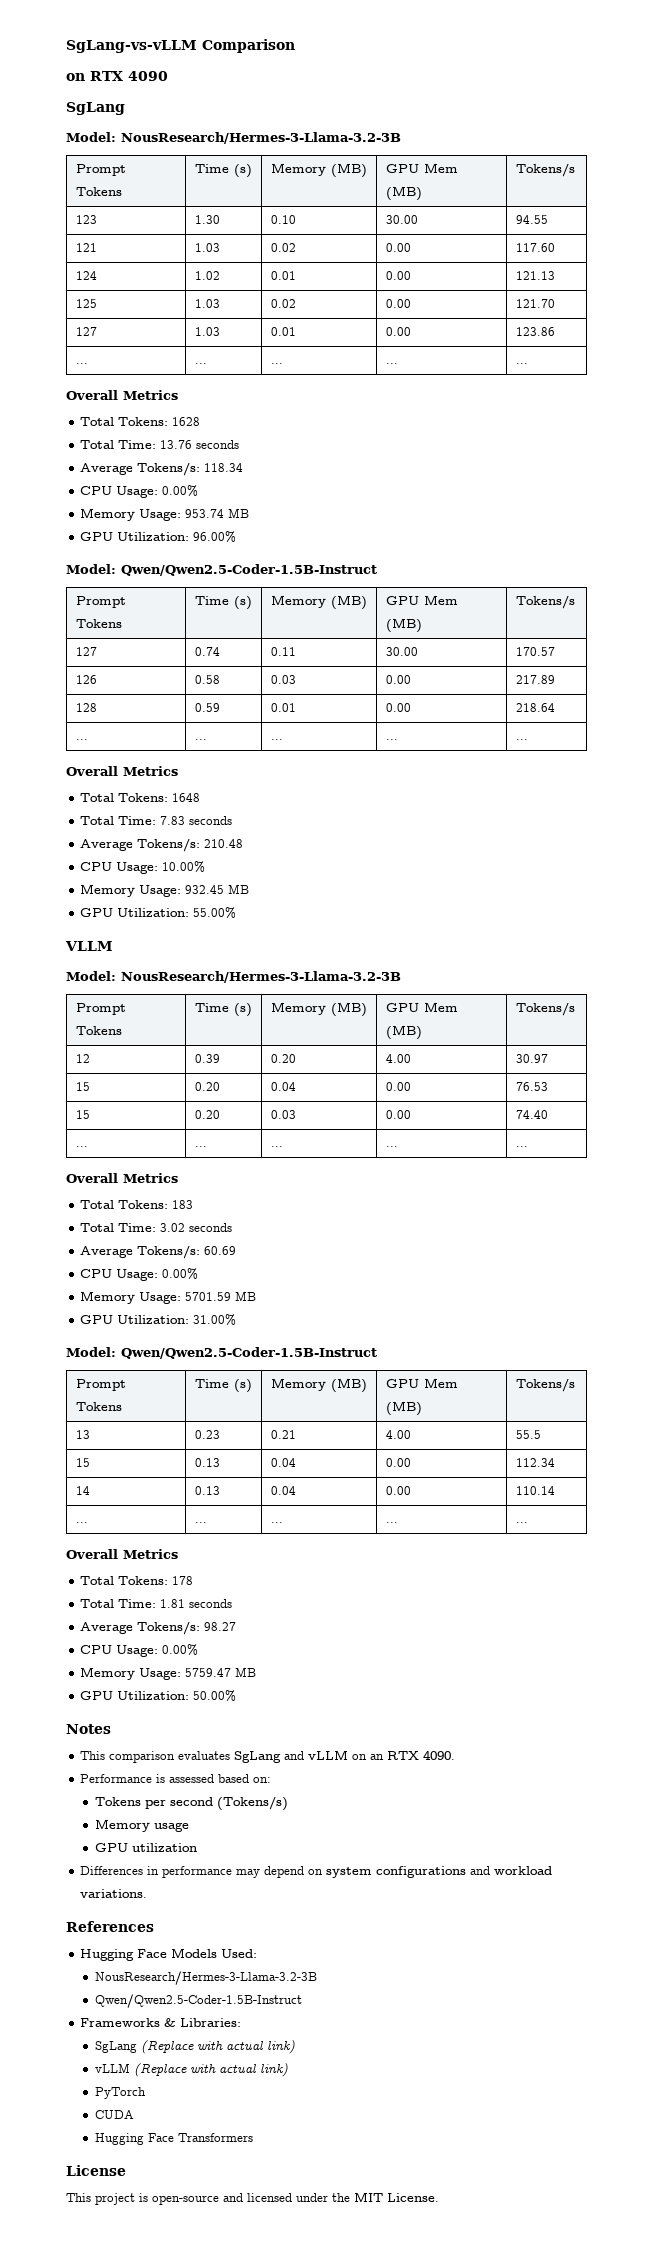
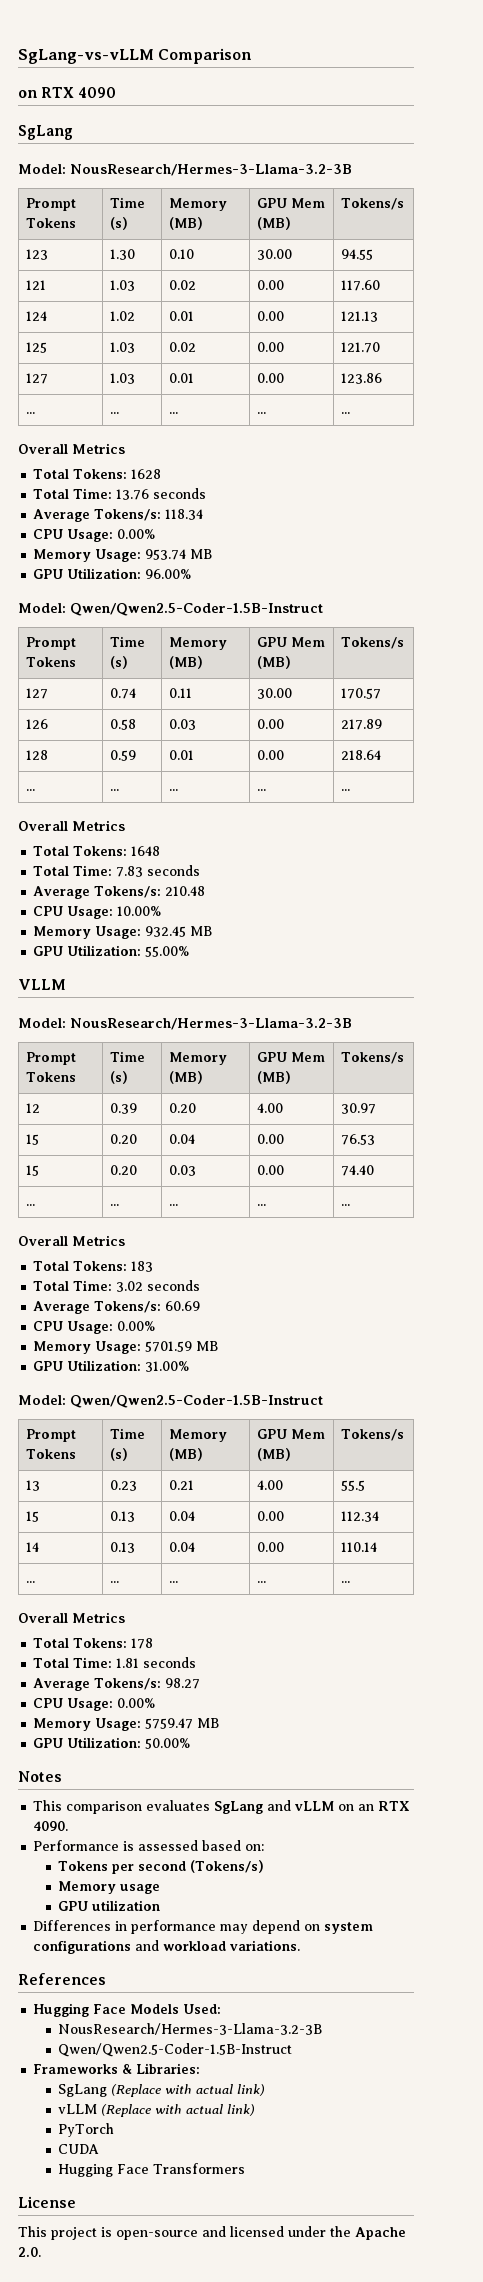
- This project is open-source and licensed under the MIT License.
+ This project is open-source and licensed under the Apache 2.0.

